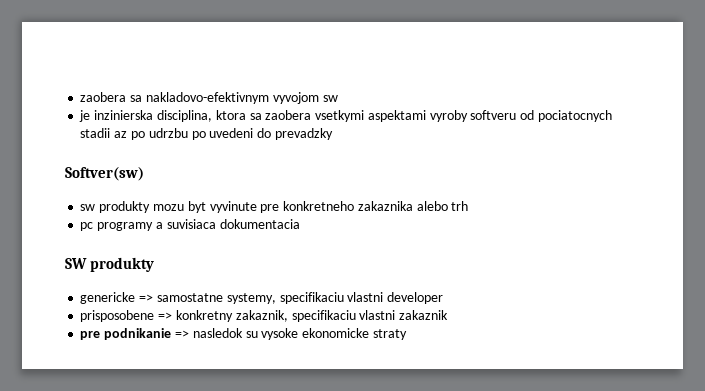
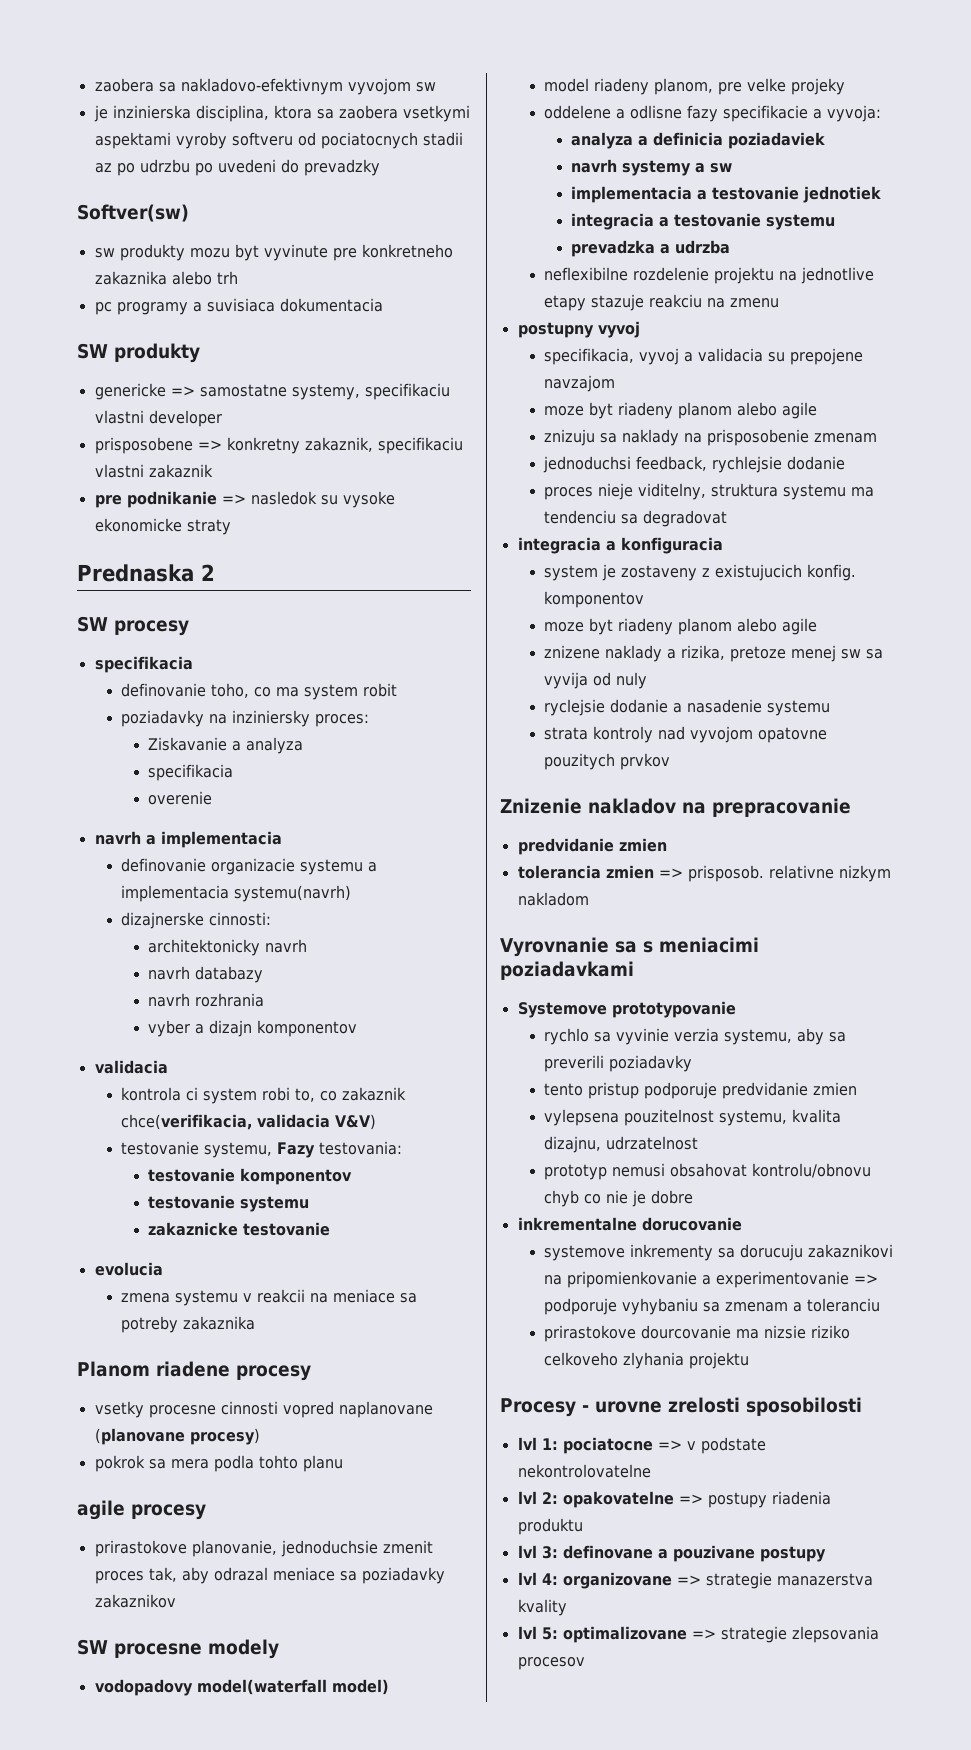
+ Prednaska 2
+ SW procesy
+ specifikacia
+ definovanie toho, co ma system robit
+ poziadavky na inziniersky proces:
+ Ziskavanie a analyza
+ specifikacia
+ overenie
+ navrh a implementacia
+ definovanie organizacie systemu a implementacia systemu(navrh)
+ dizajnerske cinnosti:
+ architektonicky navrh
+ navrh databazy
+ navrh rozhrania
+ vyber a dizajn komponentov
+ validacia
+ kontrola ci system robi to, co zakaznik chce(verifikacia, validacia V&V)
+ testovanie systemu, Fazy testovania:
+ testovanie komponentov
+ testovanie systemu
+ zakaznicke testovanie
+ evolucia
+ zmena systemu v reakcii na meniace sa potreby zakaznika
+ Planom riadene procesy
+ vsetky procesne cinnosti vopred naplanovane (planovane procesy)
+ pokrok sa mera podla tohto planu
+ agile procesy
+ prirastokove planovanie, jednoduchsie zmenit proces tak, aby odrazal meniace sa poziadavky zakaznikov
+ SW procesne modely
+ vodopadovy model(waterfall model)
+ model riadeny planom, pre velke projeky
+ oddelene a odlisne fazy specifikacie a vyvoja:
+ analyza a definicia poziadaviek
+ navrh systemy a sw
+ implementacia a testovanie jednotiek
+ integracia a testovanie systemu
+ prevadzka a udrzba
+ neflexibilne rozdelenie projektu na jednotlive etapy stazuje reakciu na zmenu
+ postupny vyvoj
+ specifikacia, vyvoj a validacia su prepojene navzajom
+ moze byt riadeny planom alebo agile
+ znizuju sa naklady na prisposobenie zmenam
+ jednoduchsi feedback, rychlejsie dodanie
+ proces nieje viditelny, struktura systemu ma tendenciu sa degradovat
+ integracia a konfiguracia
+ system je zostaveny z existujucich konfig. komponentov
+ moze byt riadeny planom alebo agile
+ znizene naklady a rizika, pretoze menej sw sa vyvija od nuly
+ ryclejsie dodanie a nasadenie systemu
+ strata kontroly nad vyvojom opatovne pouzitych prvkov
+ Znizenie nakladov na prepracovanie
+ predvidanie zmien
+ tolerancia zmien => prisposob. relativne nizkym nakladom
+ Vyrovnanie sa s meniacimi poziadavkami
+ Systemove prototypovanie
+ rychlo sa vyvinie verzia systemu, aby sa preverili poziadavky
+ tento pristup podporuje predvidanie zmien
+ vylepsena pouzitelnost systemu, kvalita dizajnu, udrzatelnost
+ prototyp nemusi obsahovat kontrolu/obnovu chyb co nie je dobre
+ inkrementalne dorucovanie
+ systemove inkrementy sa dorucuju zakaznikovi na pripomienkovanie a experimentovanie => podporuje vyhybaniu sa zmenam a toleranciu
+ prirastokove dourcovanie ma nizsie riziko celkoveho zlyhania projektu
+ Procesy - urovne zrelosti sposobilosti
+ lvl 1: pociatocne => v podstate nekontrolovatelne
+ lvl 2: opakovatelne => postupy riadenia produktu
+ lvl 3: definovane a pouzivane postupy
+ lvl 4: organizovane => strategie manazerstva kvality
+ lvl 5: optimalizovane => strategie zlepsovania procesov

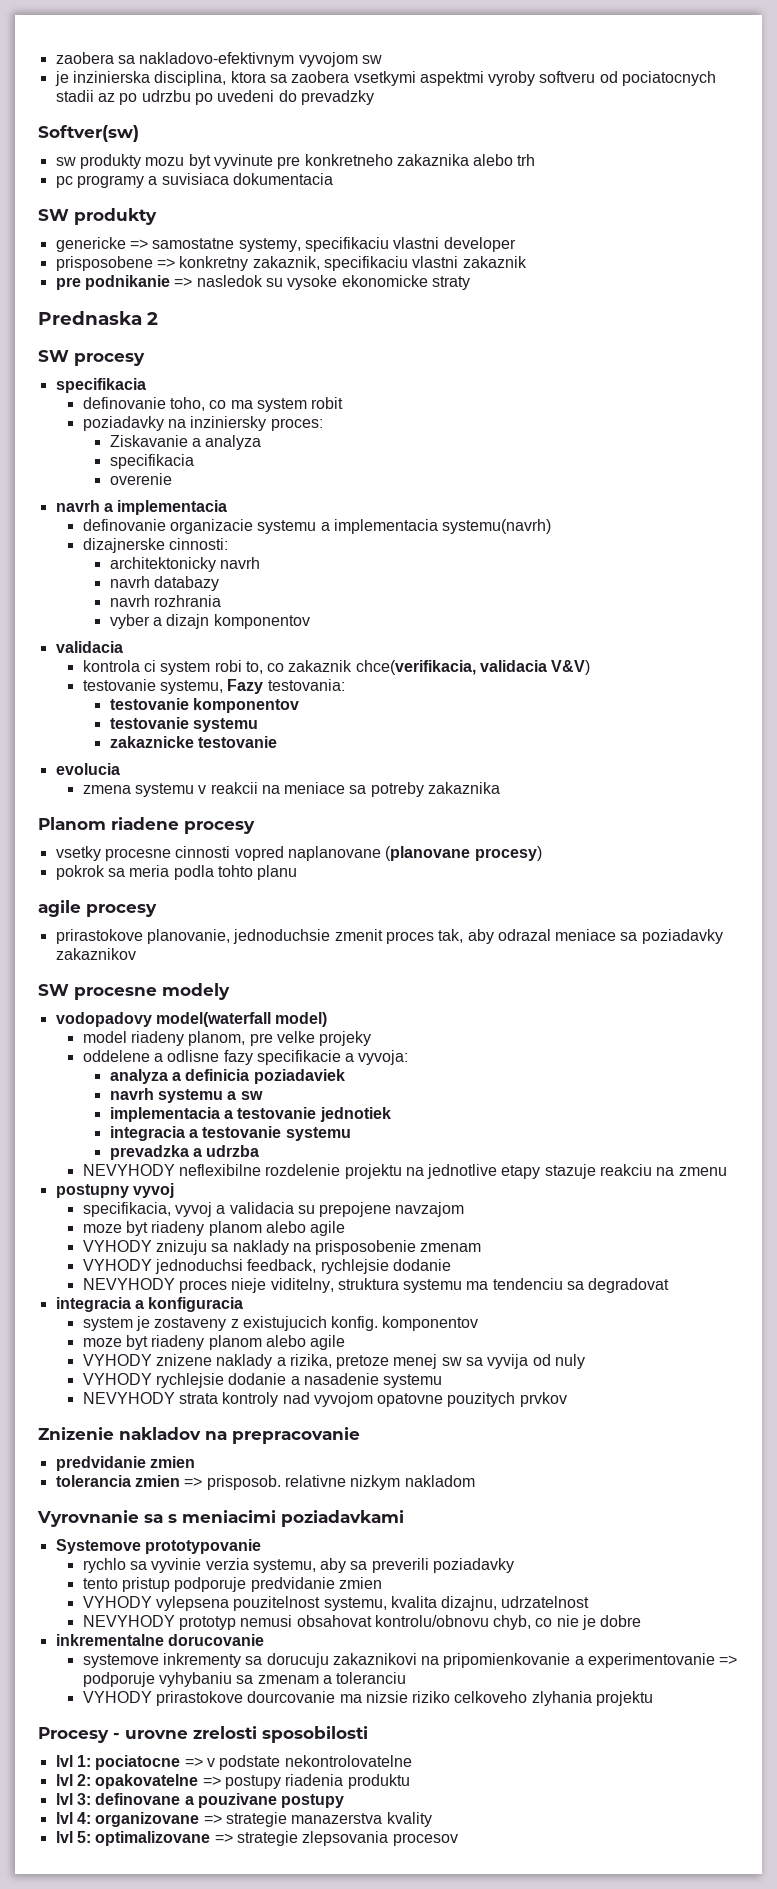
- je inzinierska disciplina, ktora sa zaobera vsetkymi aspektami vyroby softveru od pociatocnych stadii az po udrzbu po uvedeni do prevadzky
+ je inzinierska disciplina, ktora sa zaobera vsetkymi aspektmi vyroby softveru od pociatocnych stadii az po udrzbu po uvedeni do prevadzky
- pokrok sa mera podla tohto planu
+ pokrok sa meria podla tohto planu
- navrh systemy a sw
+ navrh systemu a sw
- neflexibilne rozdelenie projektu na jednotlive etapy stazuje reakciu na zmenu
+ NEVYHODY neflexibilne rozdelenie projektu na jednotlive etapy stazuje reakciu na zmenu
- znizuju sa naklady na prisposobenie zmenam
+ VYHODY znizuju sa naklady na prisposobenie zmenam
- jednoduchsi feedback, rychlejsie dodanie
+ VYHODY jednoduchsi feedback, rychlejsie dodanie
- proces nieje viditelny, struktura systemu ma tendenciu sa degradovat
+ NEVYHODY proces nieje viditelny, struktura systemu ma tendenciu sa degradovat
- znizene naklady a rizika, pretoze menej sw sa vyvija od nuly
+ VYHODY znizene naklady a rizika, pretoze menej sw sa vyvija od nuly
- ryclejsie dodanie a nasadenie systemu
+ VYHODY rychlejsie dodanie a nasadenie systemu
- strata kontroly nad vyvojom opatovne pouzitych prvkov
+ NEVYHODY strata kontroly nad vyvojom opatovne pouzitych prvkov
- vylepsena pouzitelnost systemu, kvalita dizajnu, udrzatelnost
+ VYHODY vylepsena pouzitelnost systemu, kvalita dizajnu, udrzatelnost
- prototyp nemusi obsahovat kontrolu/obnovu chyb co nie je dobre
+ NEVYHODY prototyp nemusi obsahovat kontrolu/obnovu chyb, co nie je dobre
- prirastokove dourcovanie ma nizsie riziko celkoveho zlyhania projektu
+ VYHODY prirastokove dourcovanie ma nizsie riziko celkoveho zlyhania projektu

